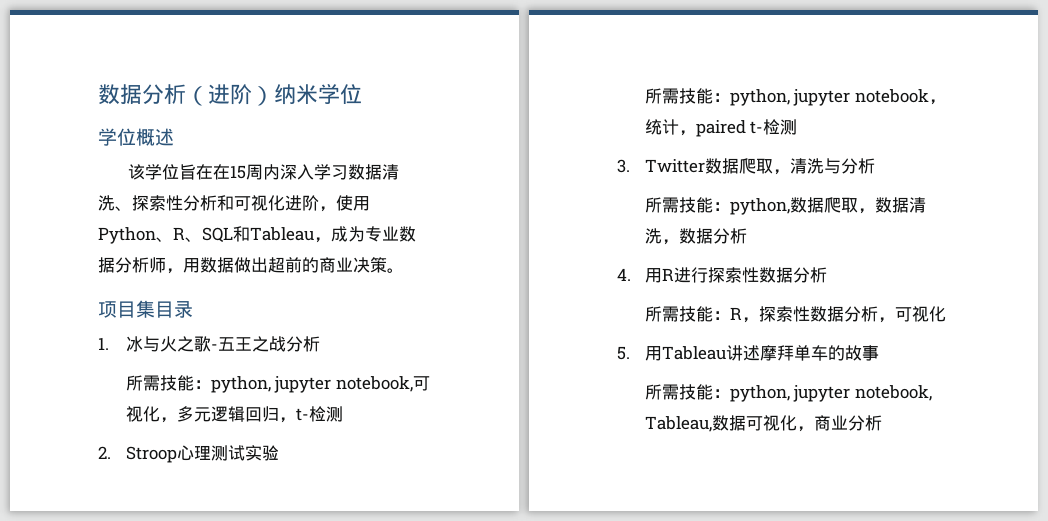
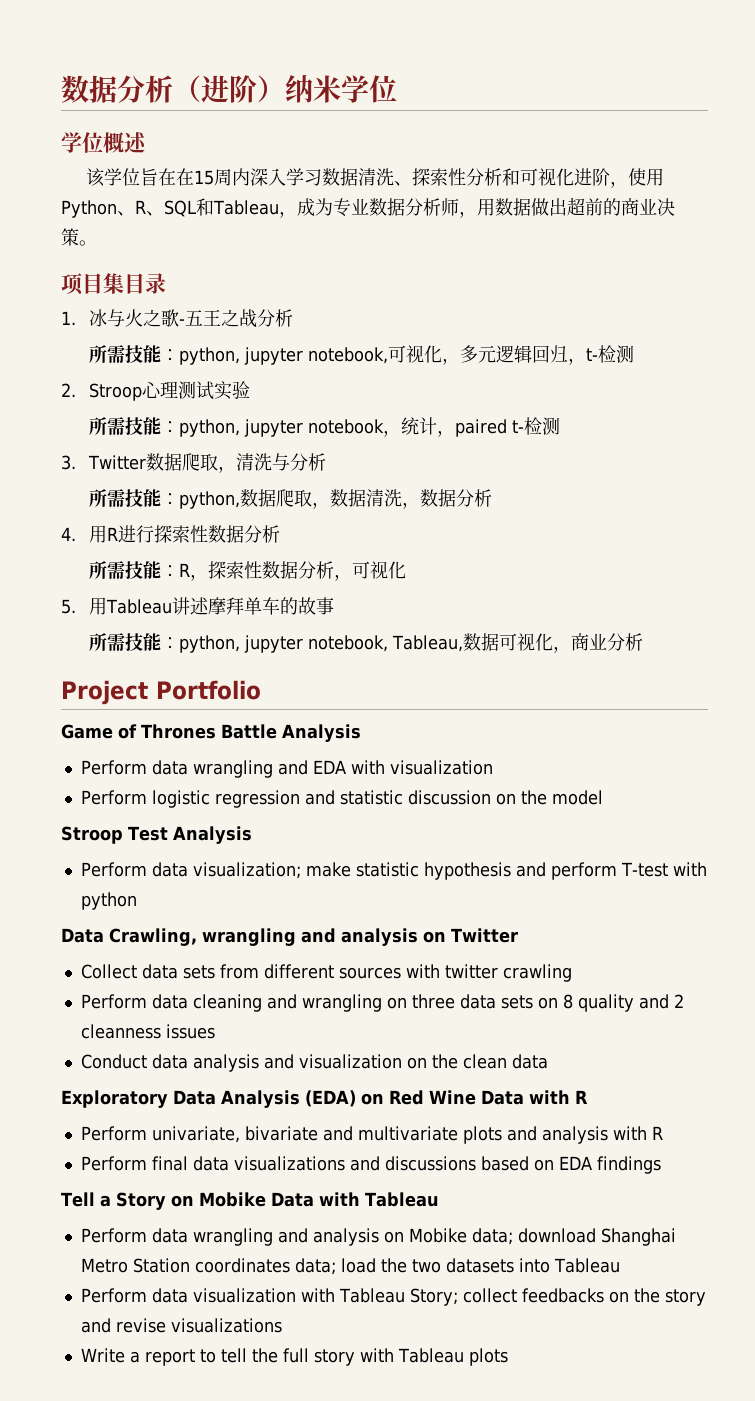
+ Project Portfolio
+ Game of Thrones Battle Analysis
+ Perform data wrangling and EDA with visualization
+ Perform logistic regression and statistic discussion on the model
+ Stroop Test Analysis
+ Perform data visualization; make statistic hypothesis and perform T-test with python
+ Data Crawling, wrangling and analysis on Twitter
+ Collect data sets from different sources with twitter crawling
+ Perform data cleaning and wrangling on three data sets on 8 quality and 2 cleanness issues
+ Conduct data analysis and visualization on the clean data
+ Exploratory Data Analysis (EDA) on Red Wine Data with R
+ Perform univariate, bivariate and multivariate plots and analysis with R
+ Perform final data visualizations and discussions based on EDA findings
+ Tell a Story on Mobike Data with Tableau
+ Perform data wrangling and analysis on Mobike data; download Shanghai Metro Station coordinates data; load the two datasets into Tableau
+ Perform data visualization with Tableau Story; collect feedbacks on the story and revise visualizations
+ Write a report to tell the full story with Tableau plots

